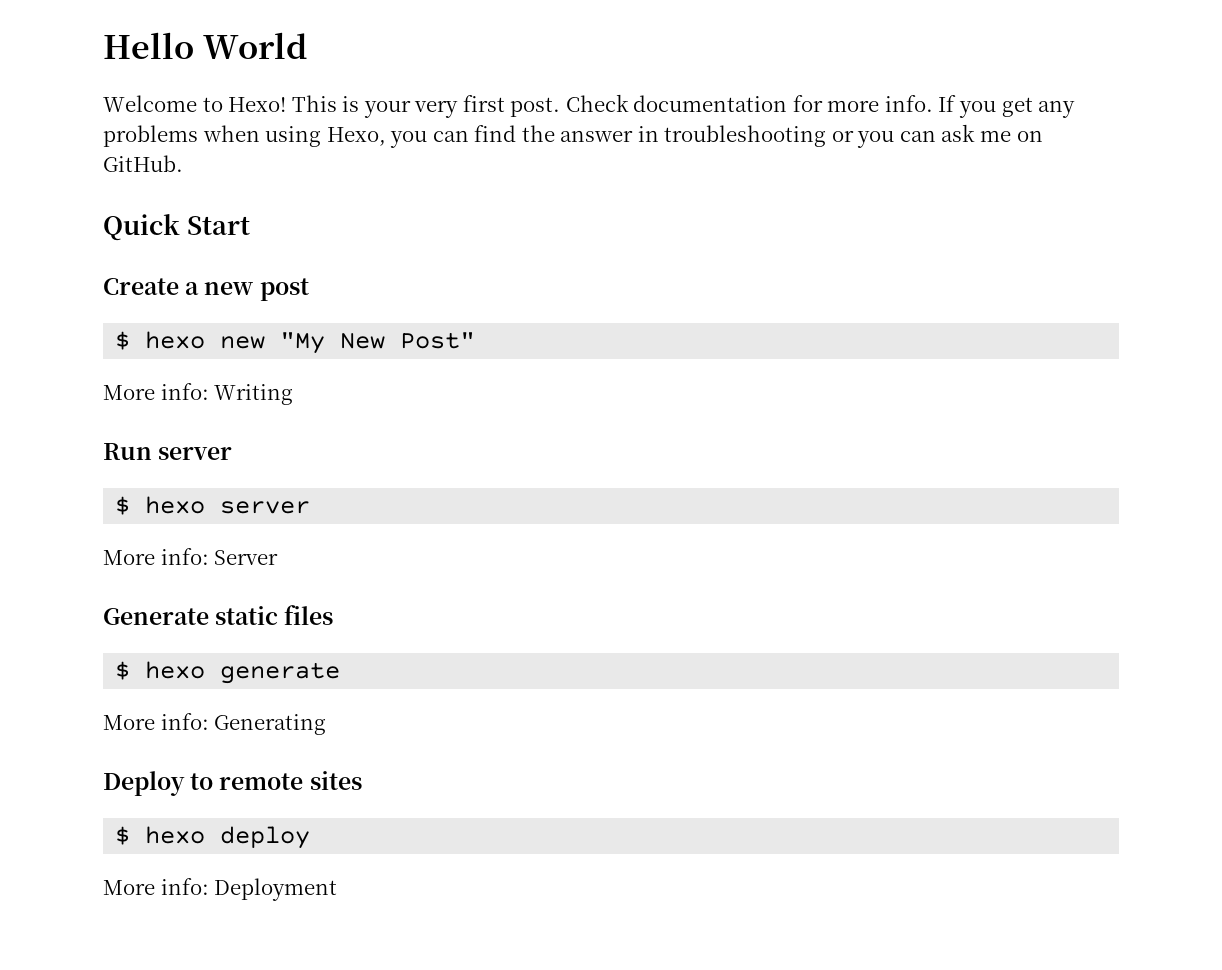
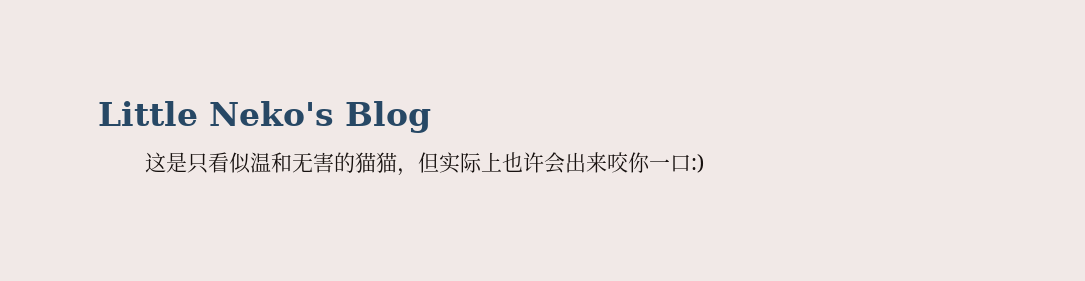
- Hello World
- Welcome to Hexo! This is your very first post. Check documentation for more info. If you get any problems when using Hexo, you can find the answer in troubleshooting or you can ask me on GitHub.
- Quick Start
- Create a new post
- $ hexo new "My New Post"
- More info: Writing
- Run server
- $ hexo server
- More info: Server
- Generate static files
- $ hexo generate
- More info: Generating
- Deploy to remote sites
- $ hexo deploy
- More info: Deployment
+ Little Neko's Blog
+ 这是只看似温和无害的猫猫，但实际上也许会出来咬你一口:)

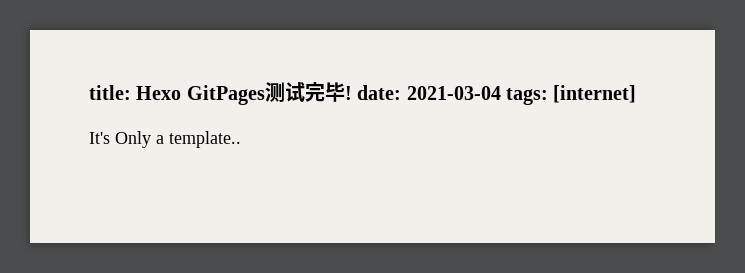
- Little Neko's Blog
- 这是只看似温和无害的猫猫，但实际上也许会出来咬你一口:)
+ title: Hexo GitPages测试完毕! date: 2021-03-04 tags: [internet]
+ It's Only a template..

